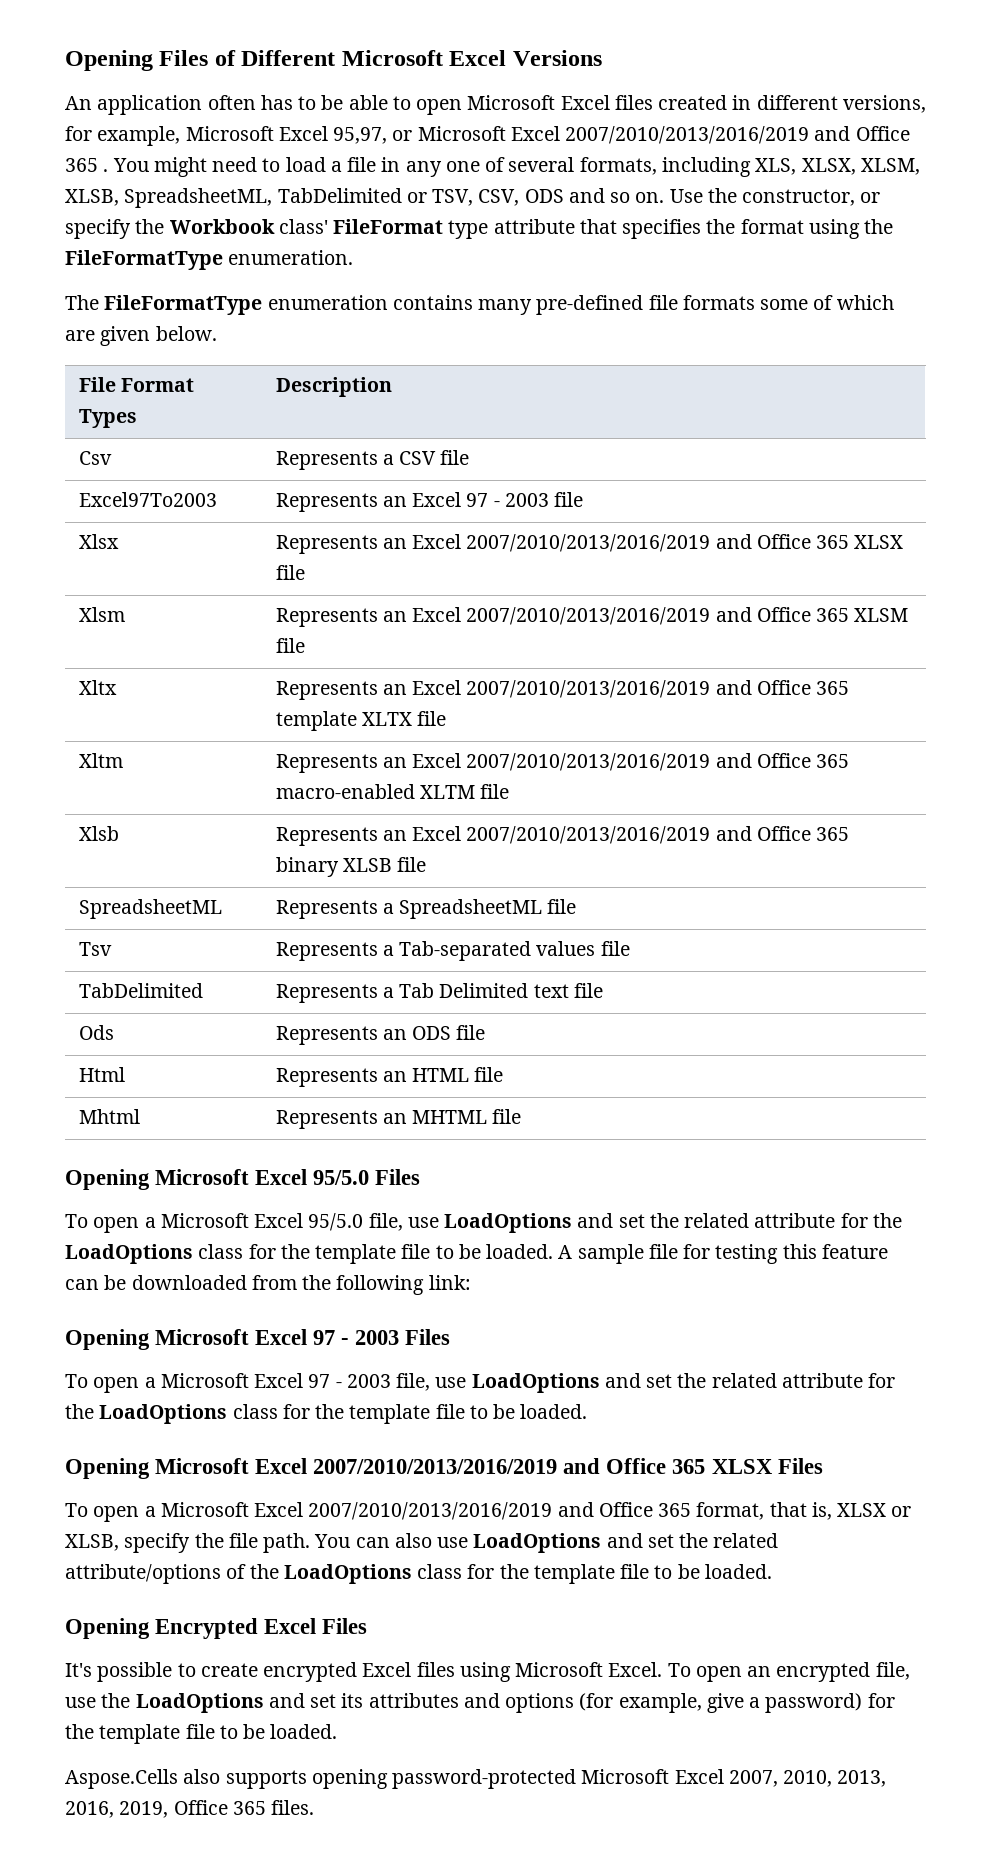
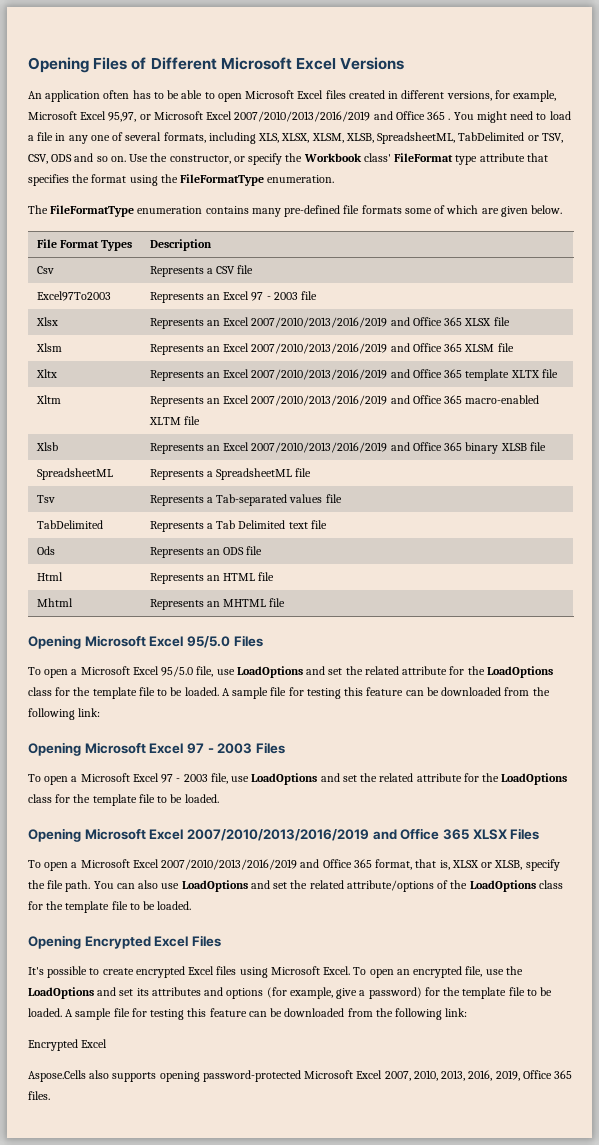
- To open an encrypted file, use the LoadOptions and set its attributes and options (for example, give a password) for the template file to be loaded.
+ To open an encrypted file, use the LoadOptions and set its attributes and options (for example, give a password) for the template file to be loaded. A sample file for testing this feature can be downloaded from the following link:
+ Encrypted Excel

